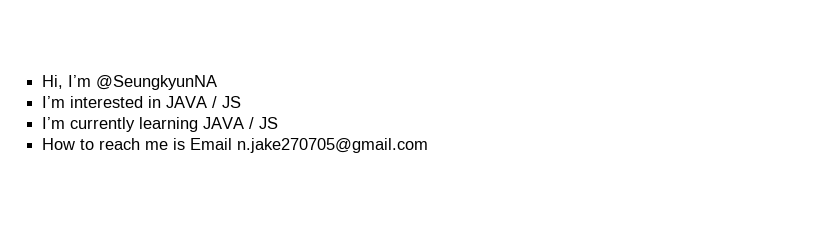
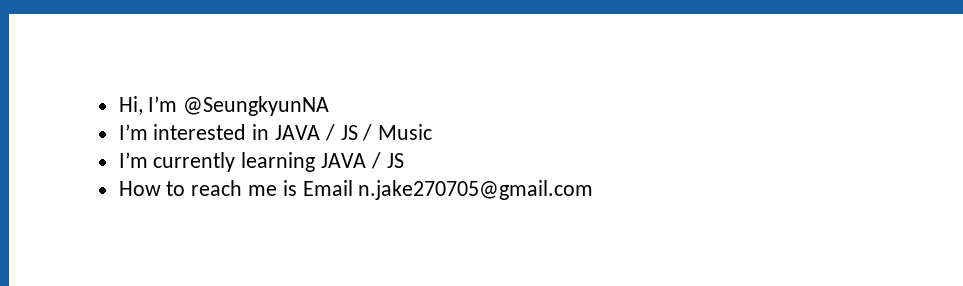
- I’m interested in JAVA / JS
+ I’m interested in JAVA / JS / Music

